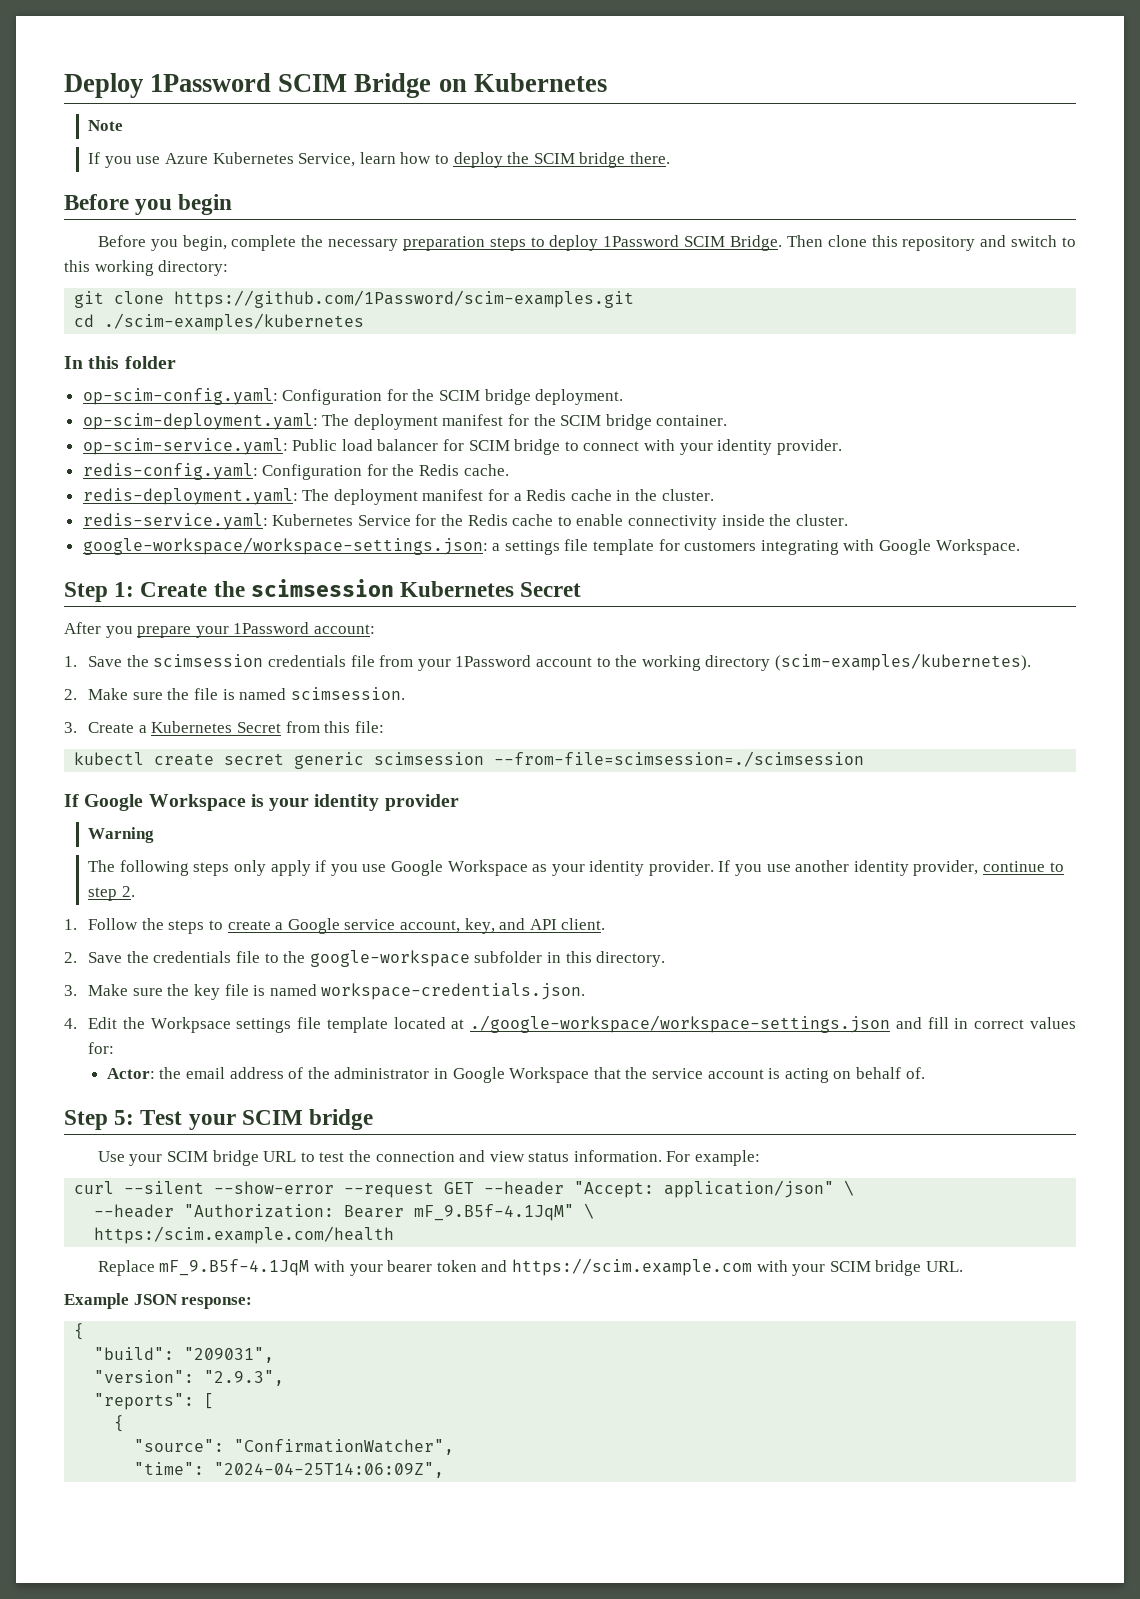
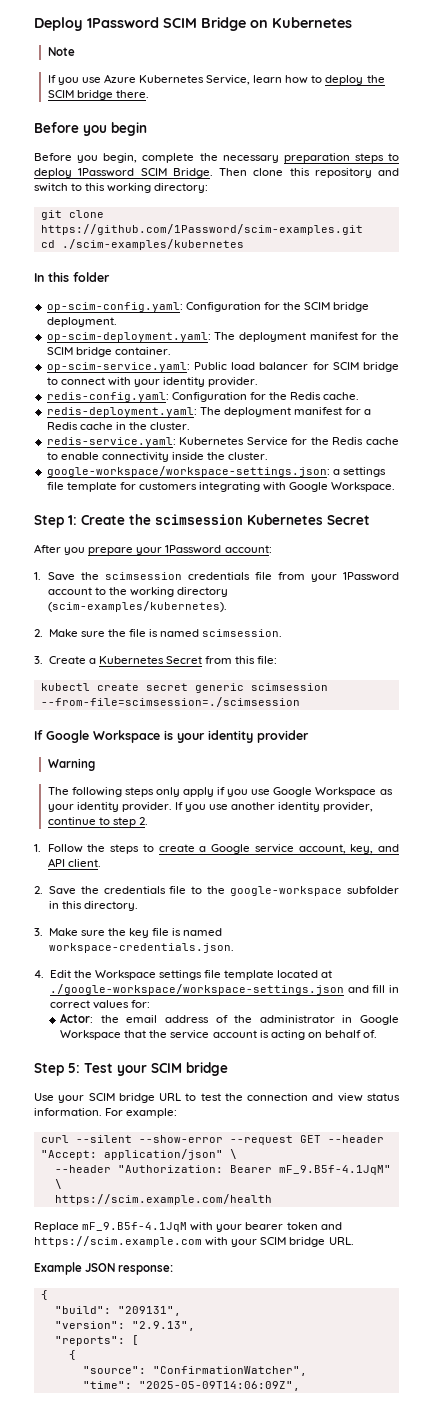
- 4. Edit the Workpsace settings file template located at ./google-workspace/workspace-settings.json and fill in correct values for:
+ 4. Edit the Workspace settings file template located at ./google-workspace/workspace-settings.json and fill in correct values for:
- https:/scim.example.com/health
+ https://scim.example.com/health
- "build": "209031",
+ "build": "209131",
- "version": "2.9.3",
+ "version": "2.9.13",
- "time": "2024-04-25T14:06:09Z",
+ "time": "2025-05-09T14:06:09Z",

